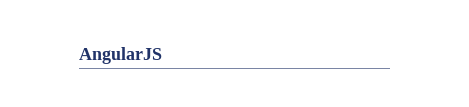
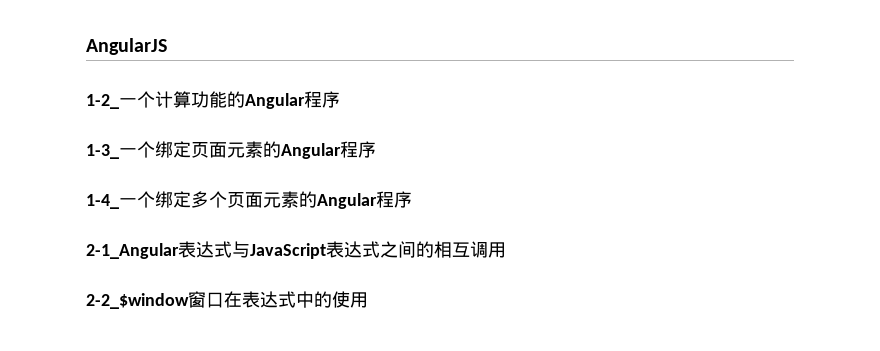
+ 1-2_一个计算功能的Angular程序
+ 1-3_一个绑定页面元素的Angular程序
+ 1-4_一个绑定多个页面元素的Angular程序
+ 2-1_Angular表达式与JavaScript表达式之间的相互调用
+ 2-2_$window窗口在表达式中的使用

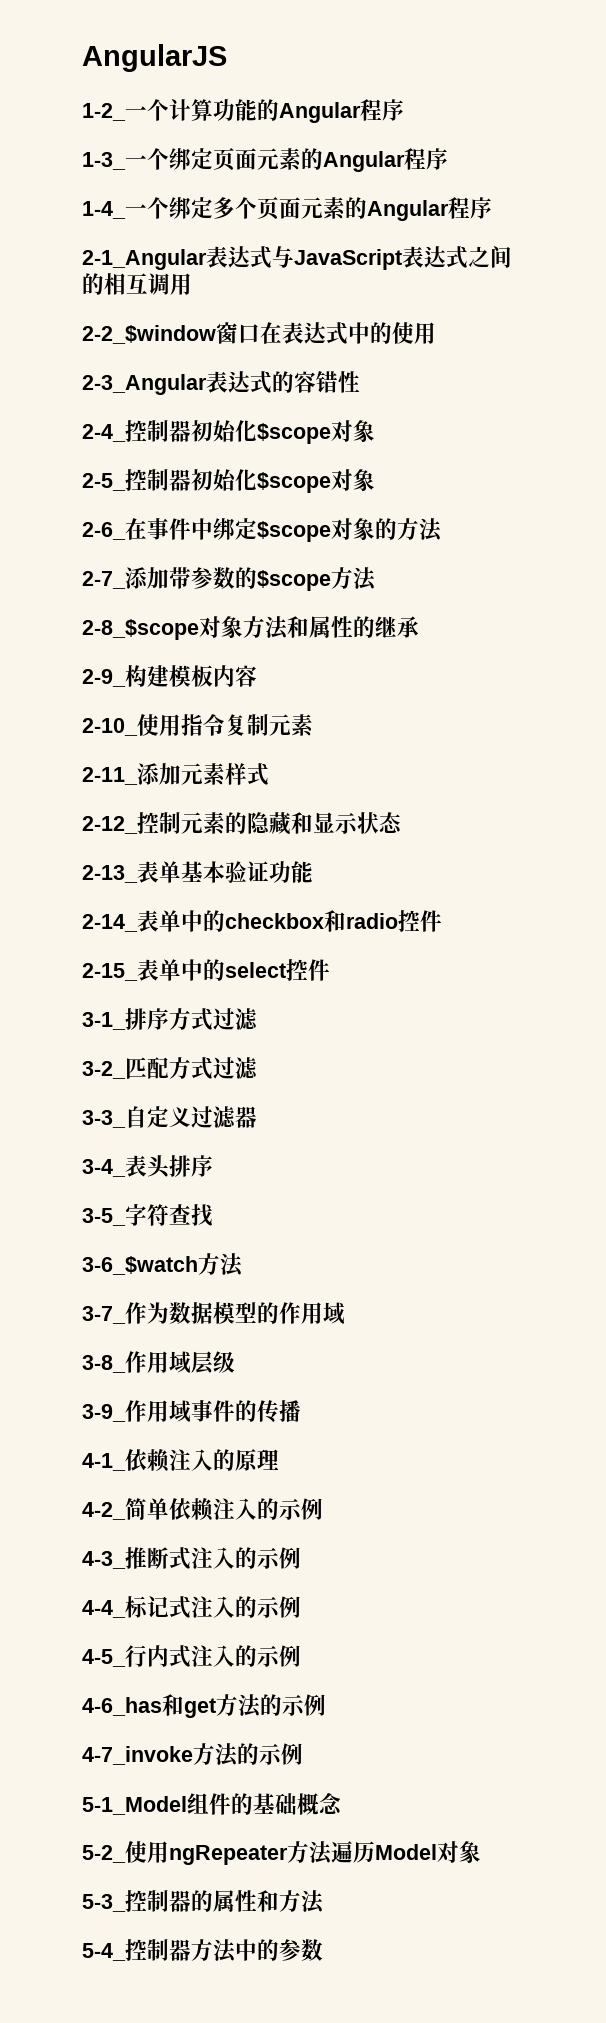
+ 2-3_Angular表达式的容错性
+ 2-4_控制器初始化$scope对象
+ 2-5_控制器初始化$scope对象
+ 2-6_在事件中绑定$scope对象的方法
+ 2-7_添加带参数的$scope方法
+ 2-8_$scope对象方法和属性的继承
+ 2-9_构建模板内容
+ 2-10_使用指令复制元素
+ 2-11_添加元素样式
+ 2-12_控制元素的隐藏和显示状态
+ 2-13_表单基本验证功能
+ 2-14_表单中的checkbox和radio控件
+ 2-15_表单中的select控件
+ 3-1_排序方式过滤
+ 3-2_匹配方式过滤
+ 3-3_自定义过滤器
+ 3-4_表头排序
+ 3-5_字符查找
+ 3-6_$watch方法
+ 3-7_作为数据模型的作用域
+ 3-8_作用域层级
+ 3-9_作用域事件的传播
+ 4-1_依赖注入的原理
+ 4-2_简单依赖注入的示例
+ 4-3_推断式注入的示例
+ 4-4_标记式注入的示例
+ 4-5_行内式注入的示例
+ 4-6_has和get方法的示例
+ 4-7_invoke方法的示例
+ 5-1_Model组件的基础概念
+ 5-2_使用ngRepeater方法遍历Model对象
+ 5-3_控制器的属性和方法
+ 5-4_控制器方法中的参数

